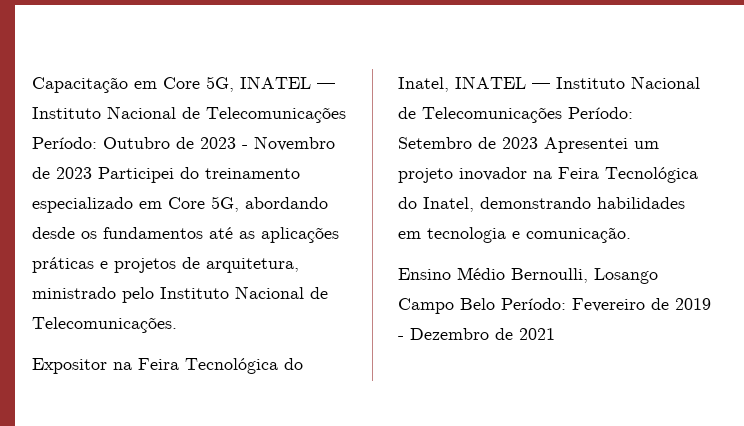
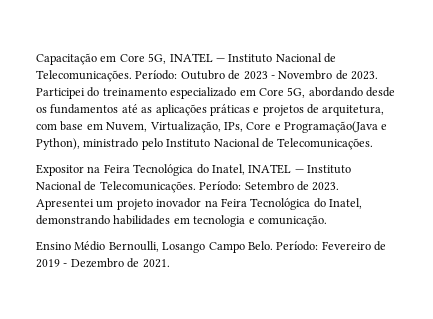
- Capacitação em Core 5G, INATEL — Instituto Nacional de Telecomunicações Período: Outubro de 2023 - Novembro de 2023 Participei do treinamento especializado em Core 5G, abordando desde os fundamentos até as aplicações práticas e projetos de arquitetura, ministrado pelo Instituto Nacional de Telecomunicações.
+ Capacitação em Core 5G, INATEL — Instituto Nacional de Telecomunicações. Período: Outubro de 2023 - Novembro de 2023. Participei do treinamento especializado em Core 5G, abordando desde os fundamentos até as aplicações práticas e projetos de arquitetura, com base em Nuvem, Virtualização, IPs, Core e Programação(Java e Python), ministrado pelo Instituto Nacional de Telecomunicações.
- Expositor na Feira Tecnológica do Inatel, INATEL — Instituto Nacional de Telecomunicações Período: Setembro de 2023 Apresentei um projeto inovador na Feira Tecnológica do Inatel, demonstrando habilidades em tecnologia e comunicação.
+ Expositor na Feira Tecnológica do Inatel, INATEL — Instituto Nacional de Telecomunicações. Período: Setembro de 2023. Apresentei um projeto inovador na Feira Tecnológica do Inatel, demonstrando habilidades em tecnologia e comunicação.
- Ensino Médio Bernoulli, Losango Campo Belo Período: Fevereiro de 2019 - Dezembro de 2021
+ Ensino Médio Bernoulli, Losango Campo Belo. Período: Fevereiro de 2019 - Dezembro de 2021.

